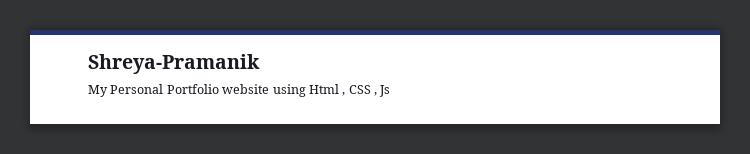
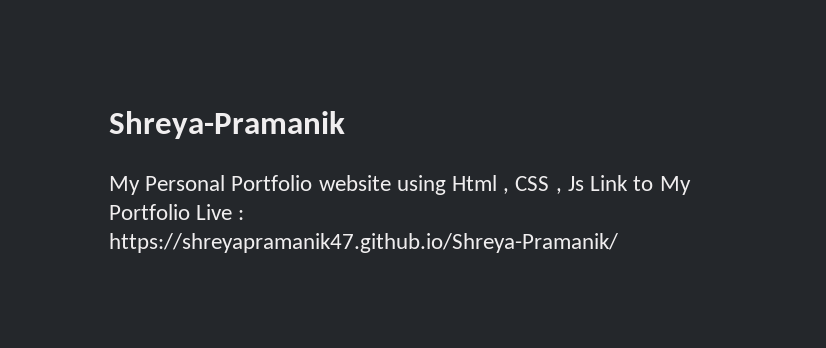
- My Personal Portfolio website using Html , CSS , Js
+ My Personal Portfolio website using Html , CSS , Js Link to My Portfolio Live : https://shreyapramanik47.github.io/Shreya-Pramanik/

